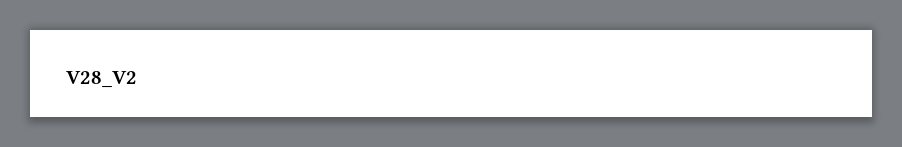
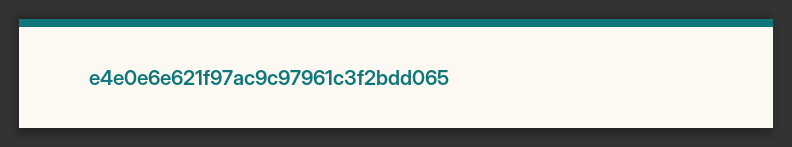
- V28_V2
+ e4e0e6e621f97ac9c97961c3f2bdd065

